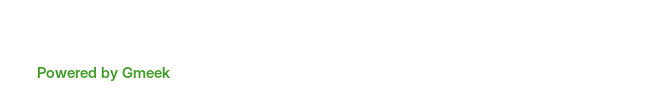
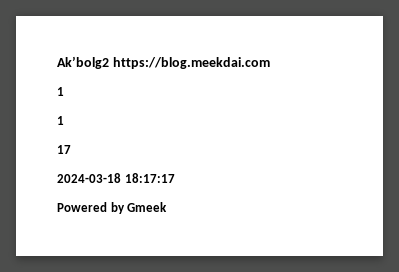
+ Ak’bolg2 https://blog.meekdai.com
+ 1
+ 1
+ 17
+ 2024-03-18 18:17:17

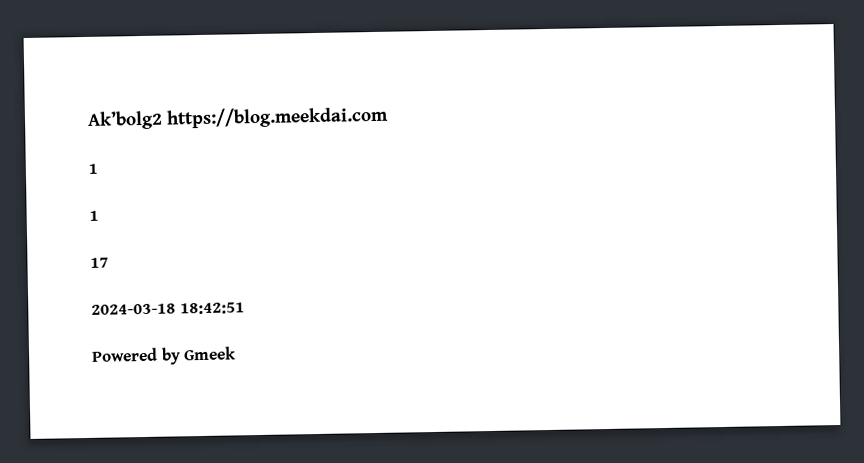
- 2024-03-18 18:17:17
+ 2024-03-18 18:42:51

